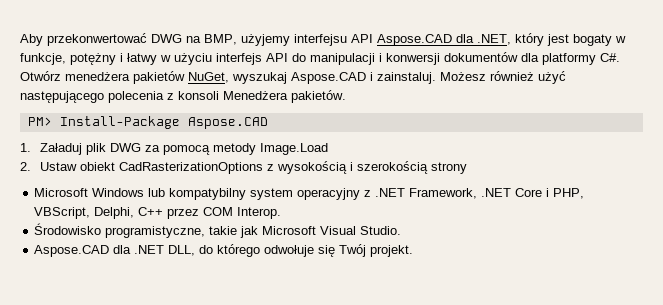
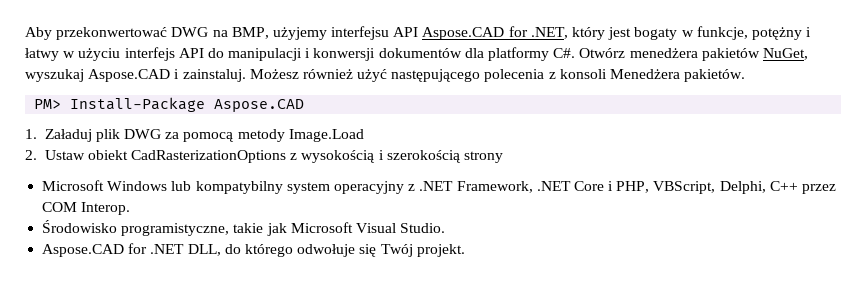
- Aby przekonwertować DWG na BMP, użyjemy interfejsu API Aspose.CAD dla .NET, który jest bogaty w funkcje, potężny i łatwy w użyciu interfejs API do manipulacji i konwersji dokumentów dla platformy C#. Otwórz menedżera pakietów NuGet, wyszukaj Aspose.CAD i zainstaluj.
+ Aby przekonwertować DWG na BMP, użyjemy interfejsu API Aspose.CAD for .NET, który jest bogaty w funkcje, potężny i łatwy w użyciu interfejs API do manipulacji i konwersji dokumentów dla platformy C#. Otwórz menedżera pakietów NuGet, wyszukaj Aspose.CAD i zainstaluj.
- Aspose.CAD dla .NET DLL, do którego odwołuje się Twój projekt.
+ Aspose.CAD for .NET DLL, do którego odwołuje się Twój projekt.

